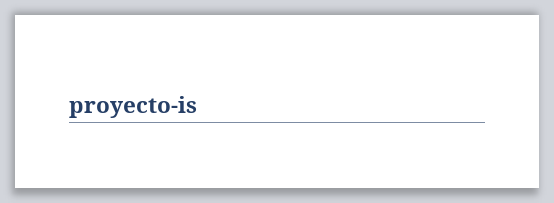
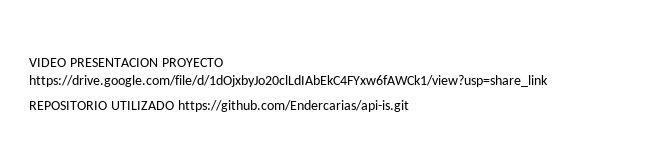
- proyecto-is
+ VIDEO PRESENTACION PROYECTO https://drive.google.com/file/d/1dOjxbyJo20clLdIAbEkC4FYxw6fAWCk1/view?usp=share_link
+ REPOSITORIO UTILIZADO https://github.com/Endercarias/api-is.git

